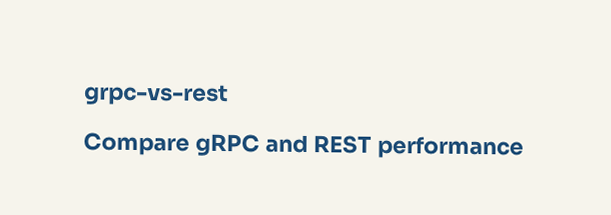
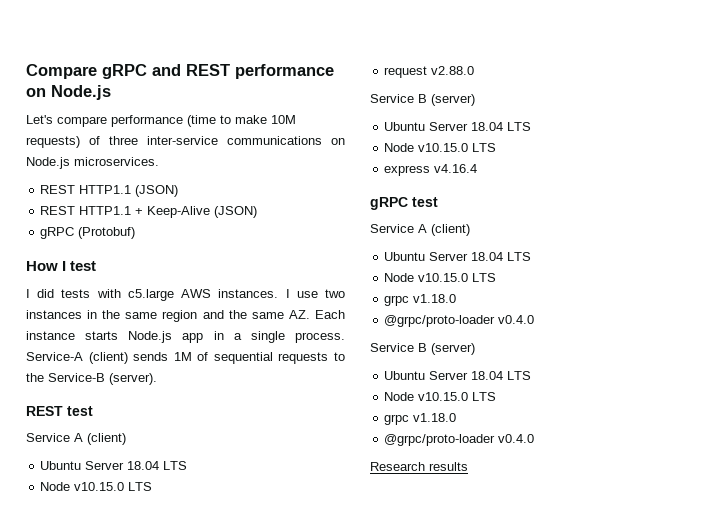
- grpc-vs-rest
- Compare gRPC and REST performance
+ Compare gRPC and REST performance on Node.js
+ Let's compare performance (time to make 10M requests) of three inter-service communications on Node.js microservices.
+ REST HTTP1.1 (JSON)
+ REST HTTP1.1 + Keep-Alive (JSON)
+ gRPC (Protobuf)
+ How I test
+ I did tests with c5.large AWS instances. I use two instances in the same region and the same AZ. Each instance starts Node.js app in a single process. Service-A (client) sends 1M of sequential requests to the Service-B (server).
+ REST test
+ Service A (client)
+ Ubuntu Server 18.04 LTS
+ Node v10.15.0 LTS
+ request v2.88.0
+ Service B (server)
+ Ubuntu Server 18.04 LTS
+ Node v10.15.0 LTS
+ express v4.16.4
+ gRPC test
+ Service A (client)
+ Ubuntu Server 18.04 LTS
+ Node v10.15.0 LTS
+ grpc v1.18.0
+ @grpc/proto-loader v0.4.0
+ Service B (server)
+ Ubuntu Server 18.04 LTS
+ Node v10.15.0 LTS
+ grpc v1.18.0
+ @grpc/proto-loader v0.4.0
+ Research results

